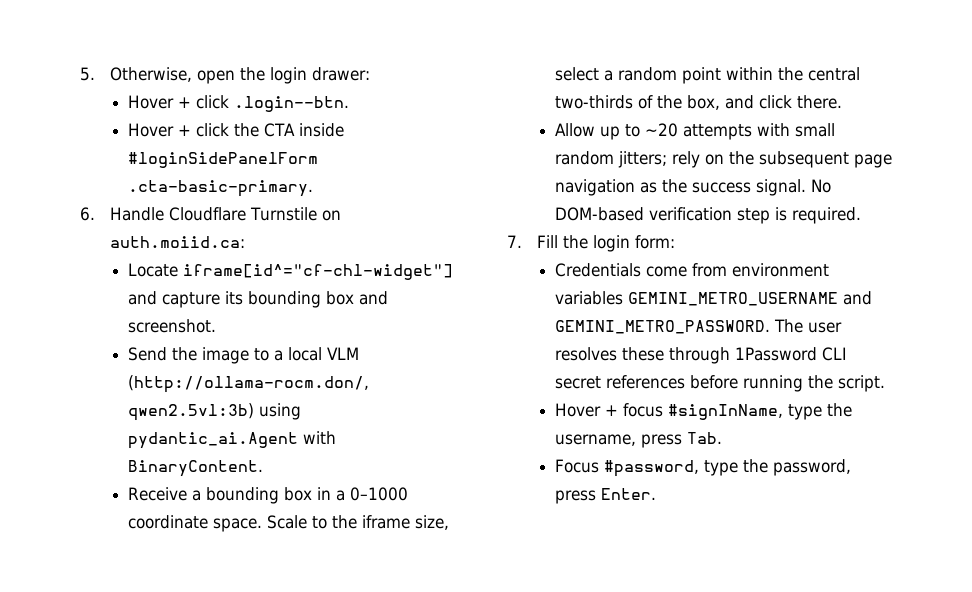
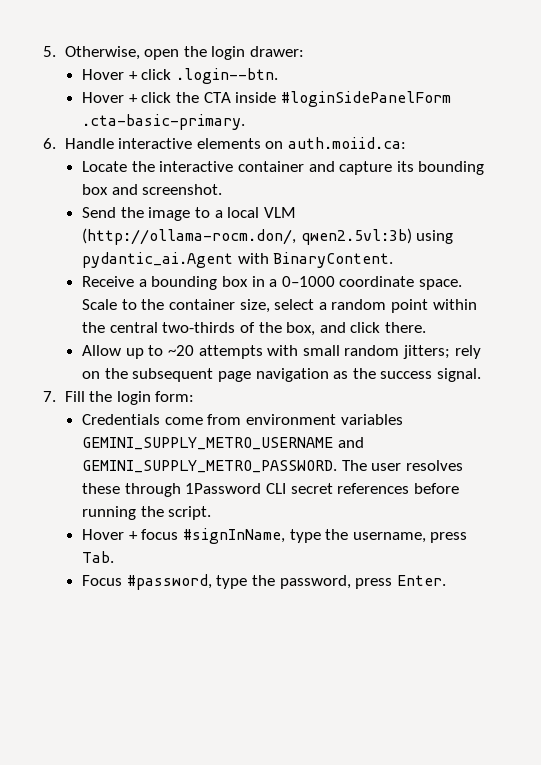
- 6. Handle Cloudflare Turnstile on auth.moiid.ca:
+ 6. Handle interactive elements on auth.moiid.ca:
- Locate iframe[id^="cf-chl-widget"] and capture its bounding box and screenshot.
+ Locate the interactive container and capture its bounding box and screenshot.
- Scale to the iframe size, select a random point within the central two-thirds of the box, and click there.
+ Scale to the container size, select a random point within the central two-thirds of the box, and click there.
- No DOM-based verification step is required.
- Credentials come from environment variables GEMINI_METRO_USERNAME and GEMINI_METRO_PASSWORD.
+ Credentials come from environment variables GEMINI_SUPPLY_METRO_USERNAME and GEMINI_SUPPLY_METRO_PASSWORD.

